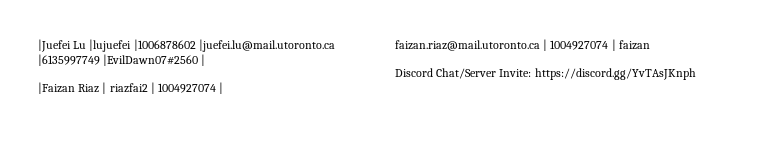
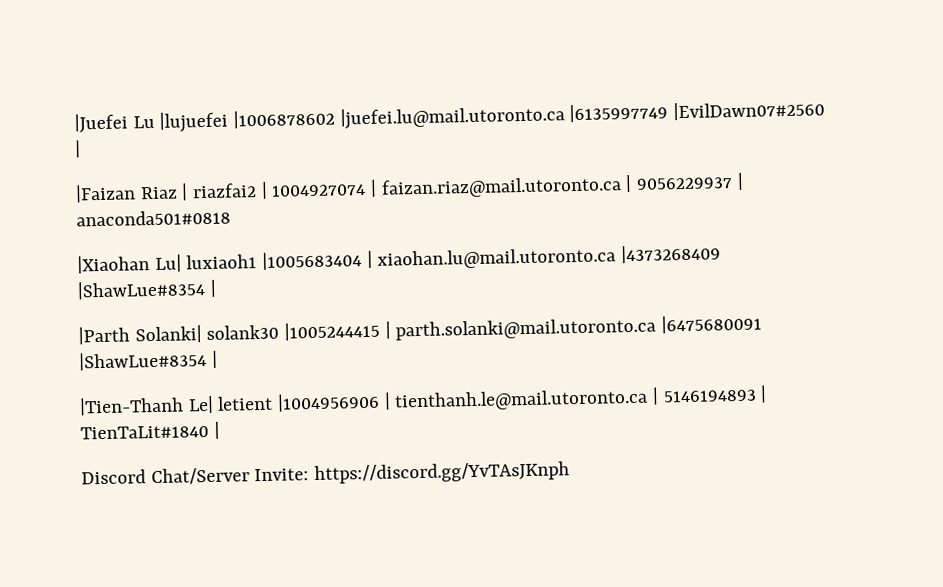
- |Faizan Riaz | riazfai2 | 1004927074 | faizan.riaz@mail.utoronto.ca | 1004927074 | faizan
+ |Faizan Riaz | riazfai2 | 1004927074 | faizan.riaz@mail.utoronto.ca | 9056229937 | anaconda501#0818
+ |Xiaohan Lu| luxiaoh1 |1005683404 | xiaohan.lu@mail.utoronto.ca |4373268409 |ShawLue#8354 |
+ |Parth Solanki| solank30 |1005244415 | parth.solanki@mail.utoronto.ca |6475680091 |ShawLue#8354 |
+ |Tien-Thanh Le| letient |1004956906 | tienthanh.le@mail.utoronto.ca | 5146194893 | TienTaLit#1840 |

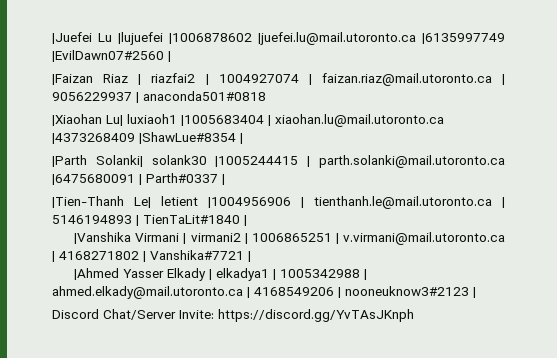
- |Parth Solanki| solank30 |1005244415 | parth.solanki@mail.utoronto.ca |6475680091 |ShawLue#8354 |
+ |Parth Solanki| solank30 |1005244415 | parth.solanki@mail.utoronto.ca |6475680091 | Parth#0337 |
+ |Vanshika Virmani | virmani2 | 1006865251 | v.virmani@mail.utoronto.ca | 4168271802 | Vanshika#7721 |
+ |Ahmed Yasser Elkady | elkadya1 | 1005342988 | ahmed.elkady@mail.utoronto.ca | 4168549206 | nooneuknow3#2123 |

